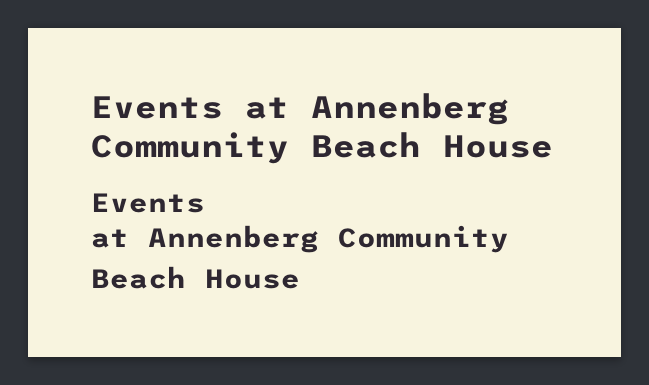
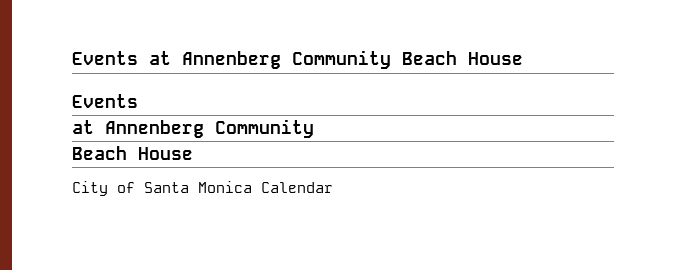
+ City of Santa Monica Calendar

